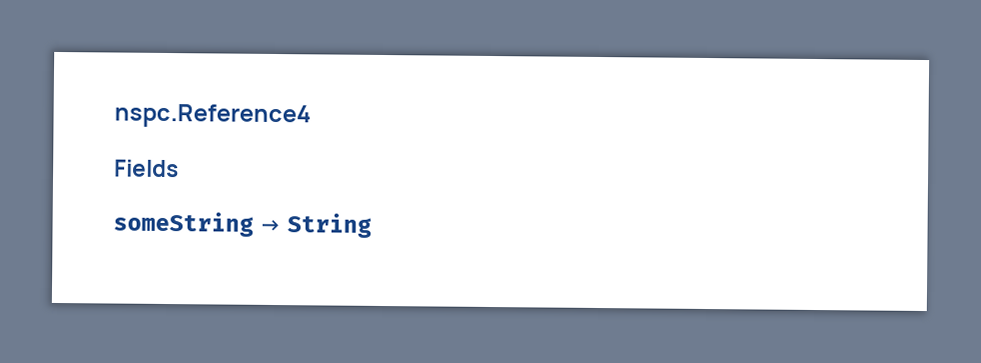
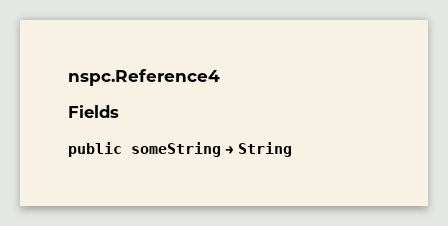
- someString → String
+ public someString → String

